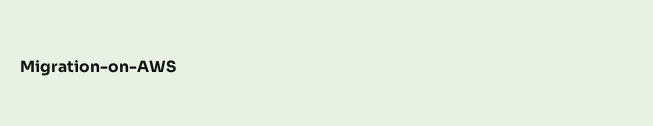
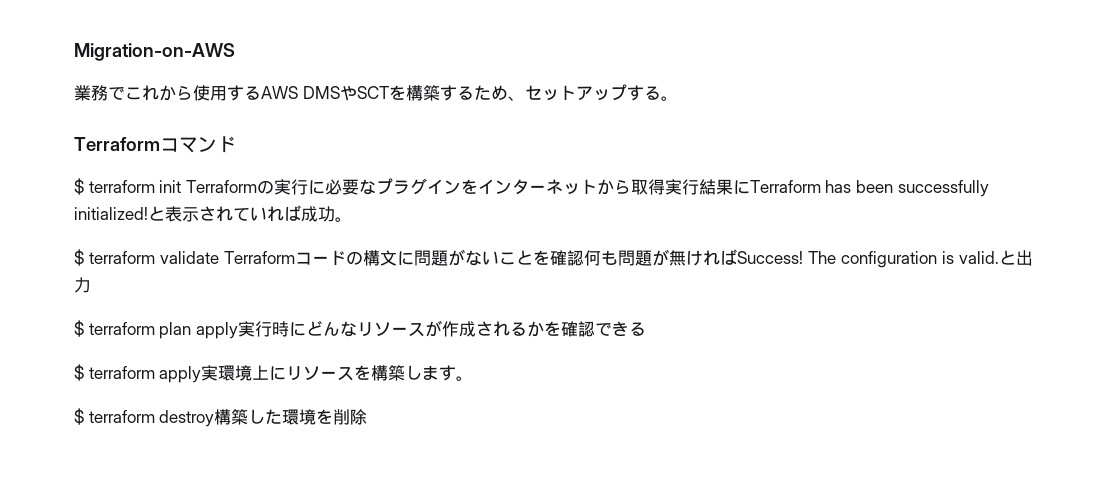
+ 業務でこれから使用するAWS DMSやSCTを構築するため、セットアップする。
+ Terraformコマンド
+ $ terraform init Terraformの実行に必要なプラグインをインターネットから取得実行結果にTerraform has been successfully initialized!と表示されていれば成功。
+ $ terraform validate Terraformコードの構文に問題がないことを確認何も問題が無ければSuccess! The configuration is valid.と出力
+ $ terraform plan apply実行時にどんなリソースが作成されるかを確認できる
+ $ terraform apply実環境上にリソースを構築します。
+ $ terraform destroy構築した環境を削除

